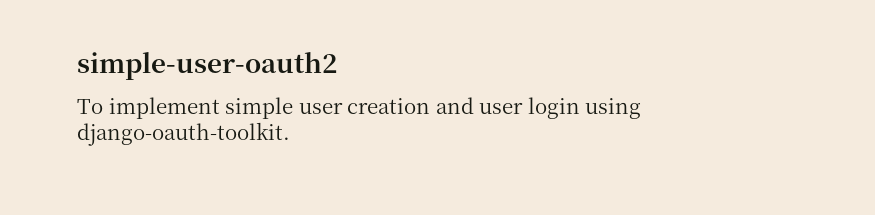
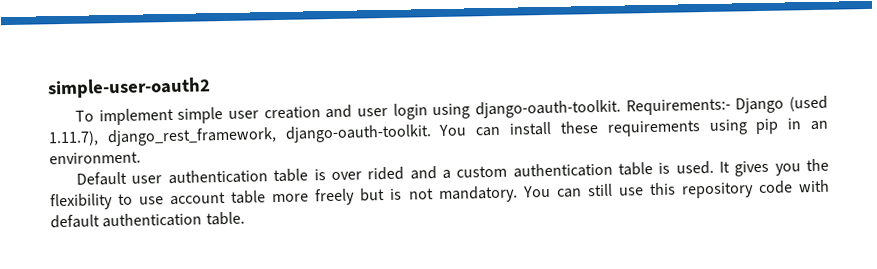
+ Requirements:- Django (used 1.11.7), django_rest_framework, django-oauth-toolkit. You can install these requirements using pip in an environment.
+ Default user authentication table is over rided and a custom authentication table is used. It gives you the flexibility to use account table more freely but is not mandatory. You can still use this repository code with default authentication table.

